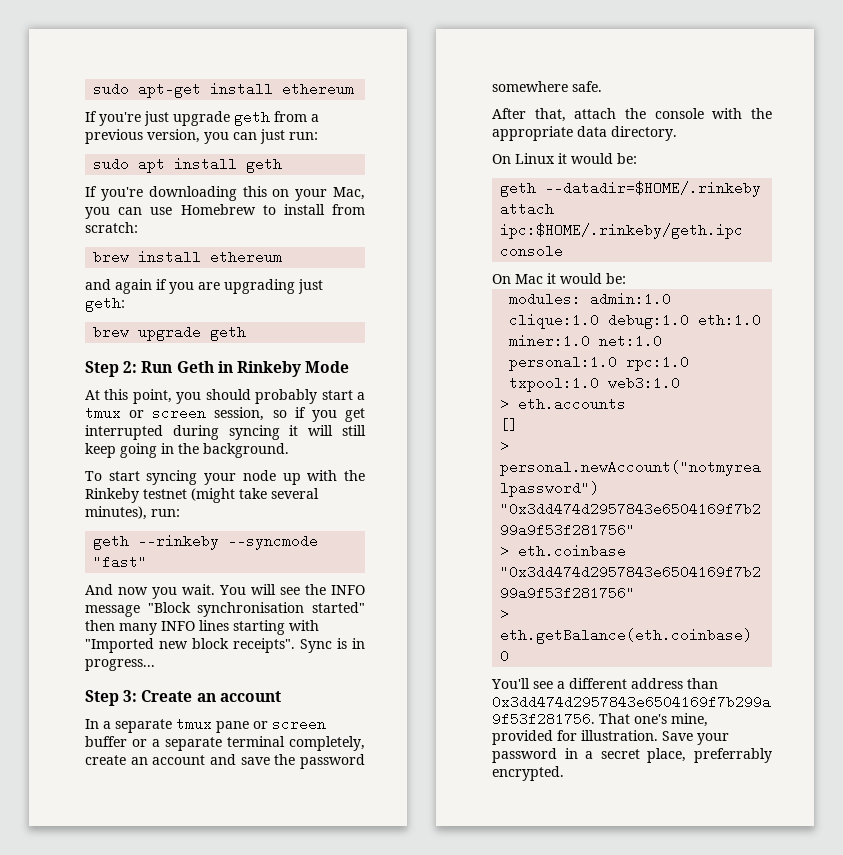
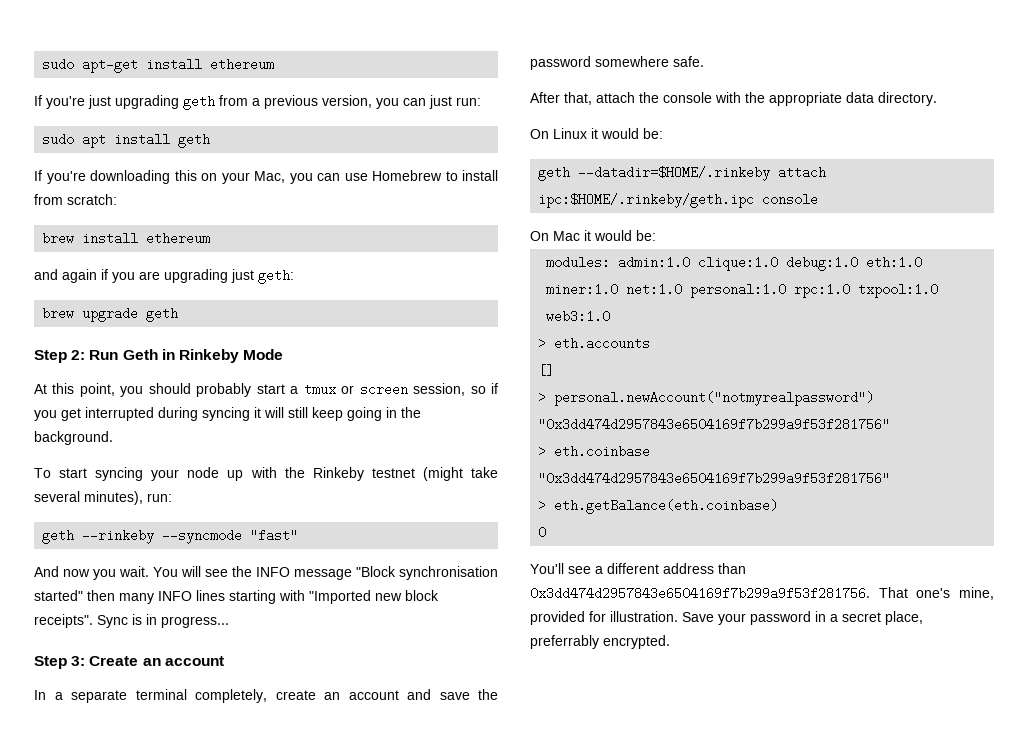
- If you're just upgrade geth from a previous version, you can just run:
+ If you're just upgrading geth from a previous version, you can just run:
- In a separate tmux pane or screen buffer or a separate terminal completely, create an account and save the password somewhere safe.
+ In a separate terminal completely, create an account and save the password somewhere safe.

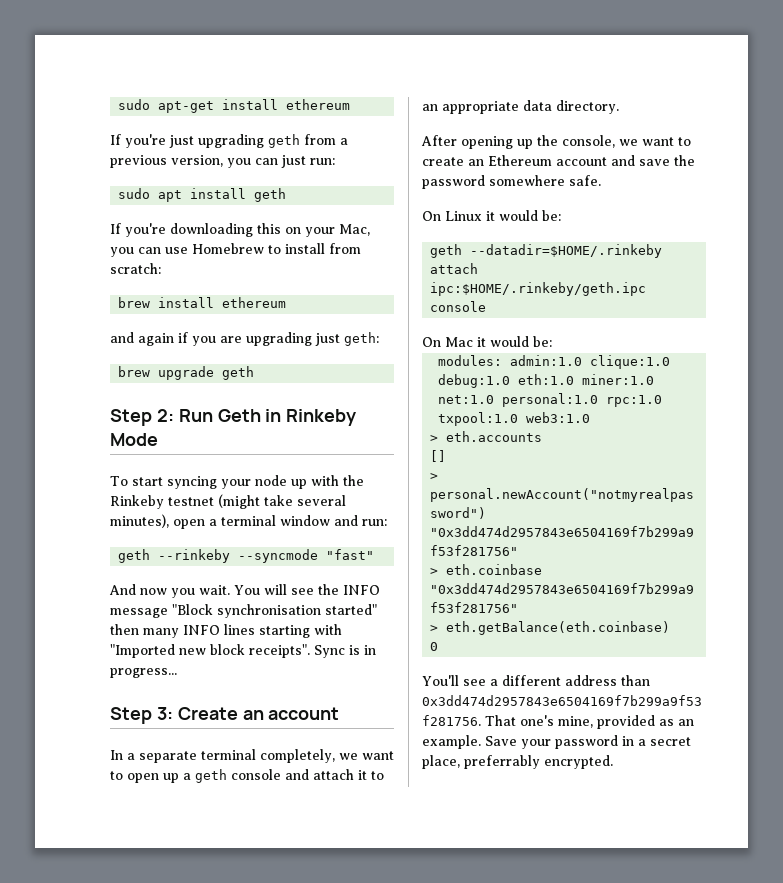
- At this point, you should probably start a tmux or screen session, so if you get interrupted during syncing it will still keep going in the background.
- To start syncing your node up with the Rinkeby testnet (might take several minutes), run:
+ To start syncing your node up with the Rinkeby testnet (might take several minutes), open a terminal window and run:
- In a separate terminal completely, create an account and save the password somewhere safe.
+ In a separate terminal completely, we want to open up a geth console and attach it to an appropriate data directory.
+ After opening up the console, we want to create an Ethereum account and save the password somewhere safe.
- After that, attach the console with the appropriate data directory.
- That one's mine, provided for illustration.
+ That one's mine, provided as an example.

